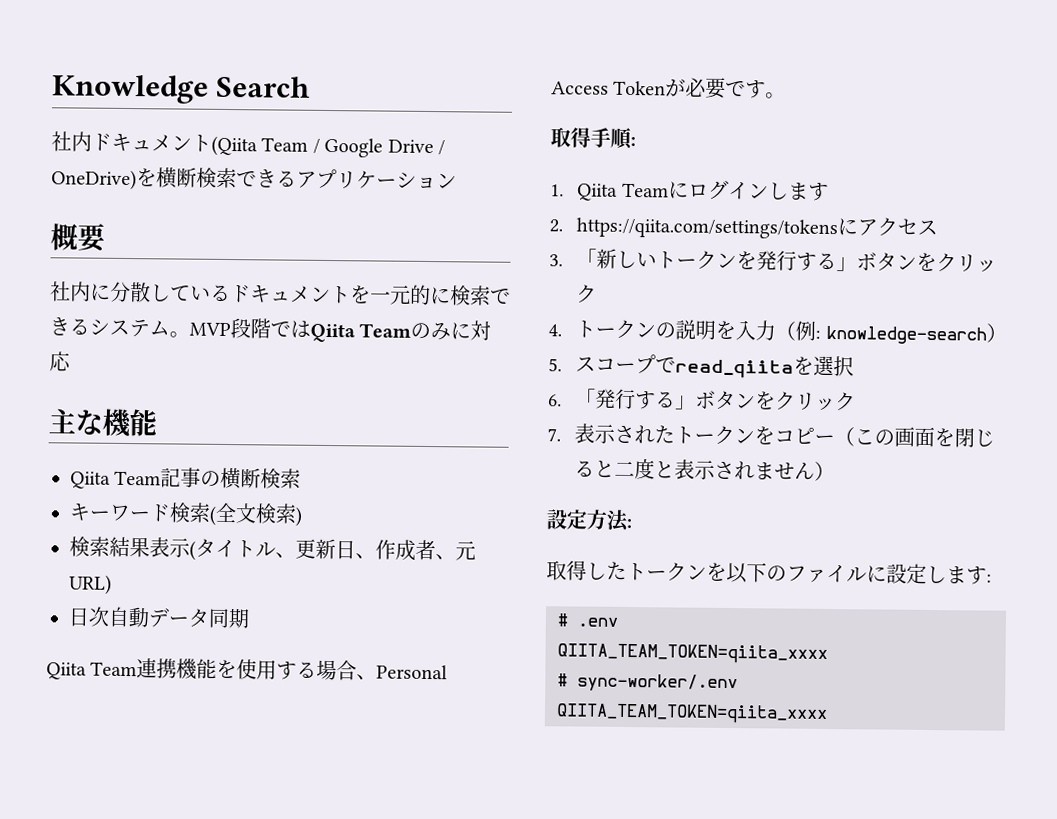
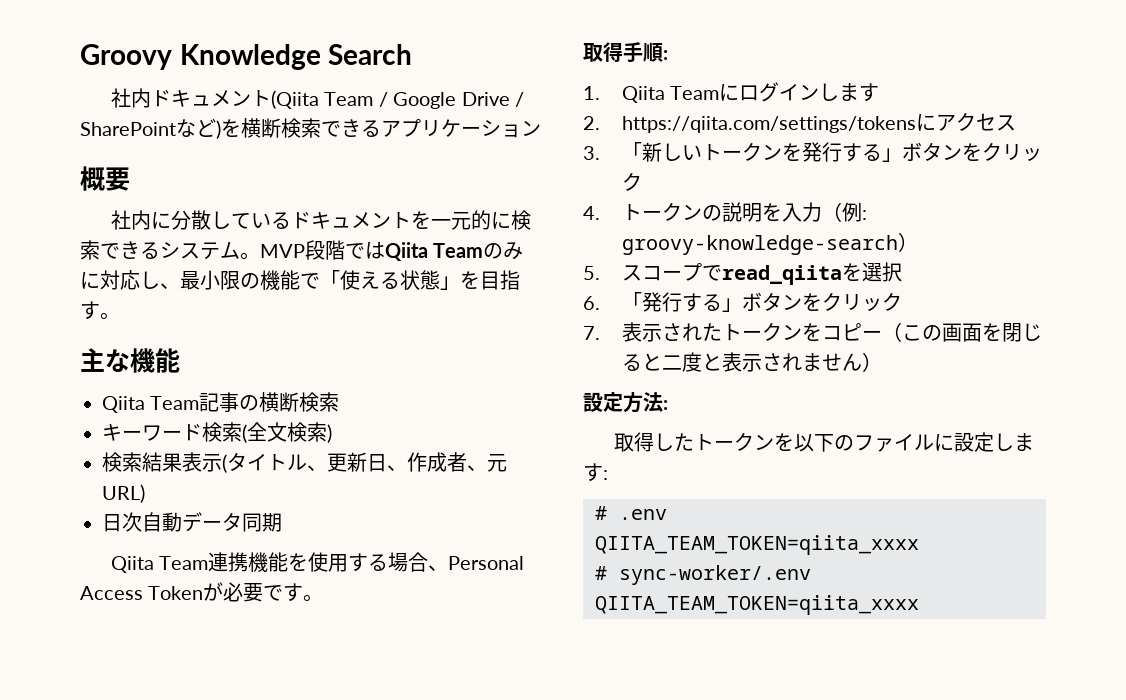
- Knowledge Search
+ Groovy Knowledge Search
- 社内ドキュメント(Qiita Team / Google Drive / OneDrive)を横断検索できるアプリケーション
+ 社内ドキュメント(Qiita Team / Google Drive / SharePointなど)を横断検索できるアプリケーション
- MVP段階ではQiita Teamのみに対応
+ MVP段階ではQiita Teamのみに対応し、最小限の機能で「使える状態」を目指す。
- 4.トークンの説明を入力（例: knowledge-search）
+ 4.トークンの説明を入力（例: groovy-knowledge-search）

